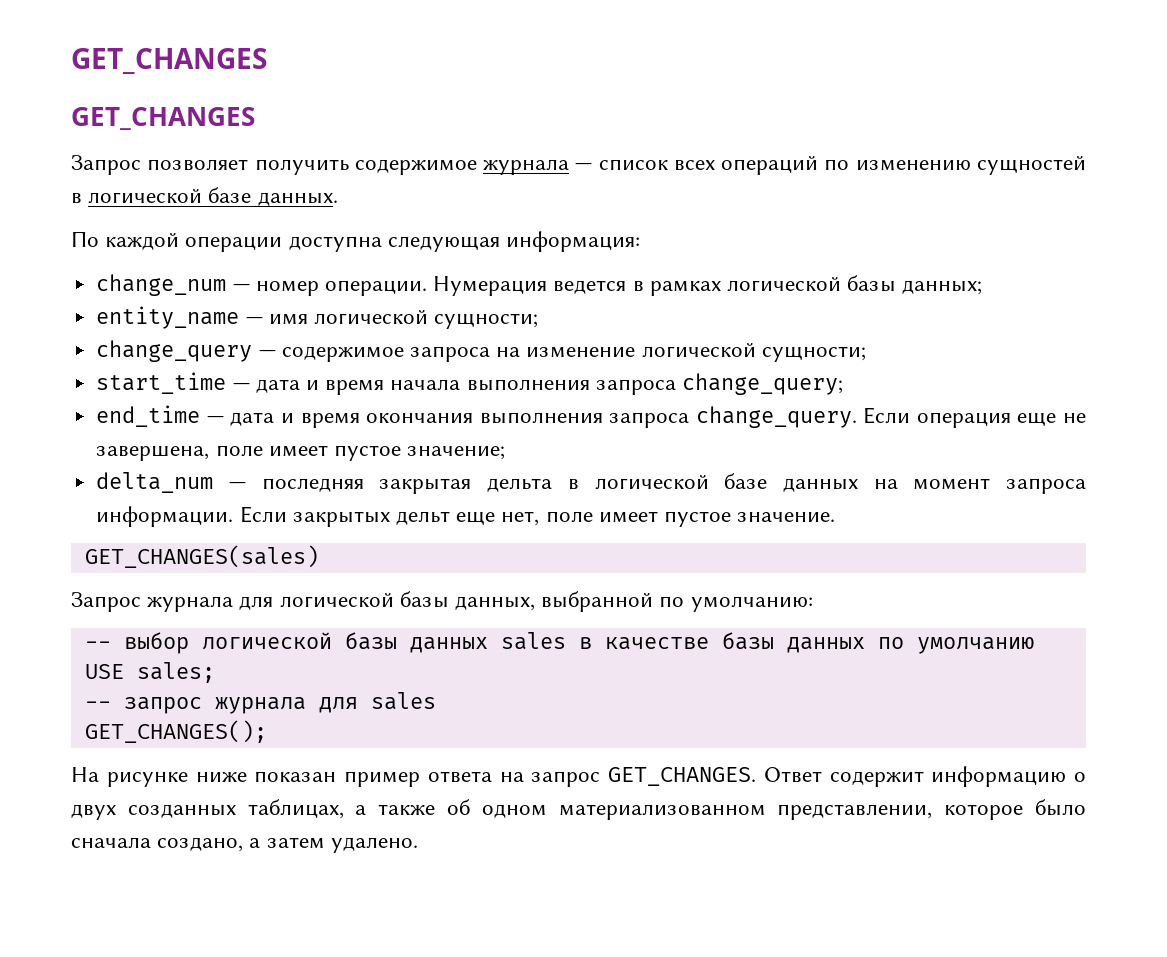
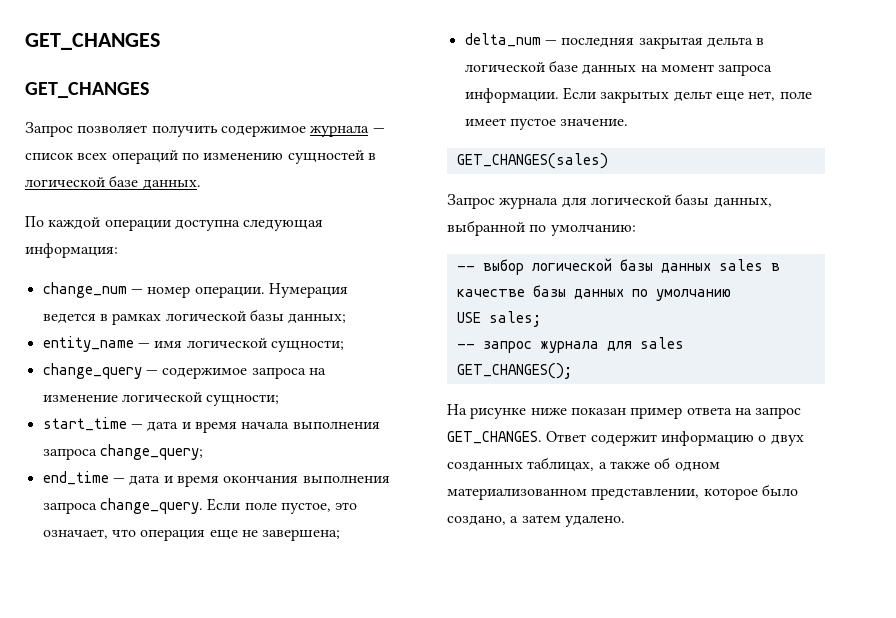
- Если операция еще не завершена, поле имеет пустое значение;
+ Если поле пустое, это означает, что операция еще не завершена;
- Ответ содержит информацию о двух созданных таблицах, а также об одном материализованном представлении, которое было сначала создано, а затем удалено.
+ Ответ содержит информацию о двух созданных таблицах, а также об одном материализованном представлении, которое было создано, а затем удалено.

